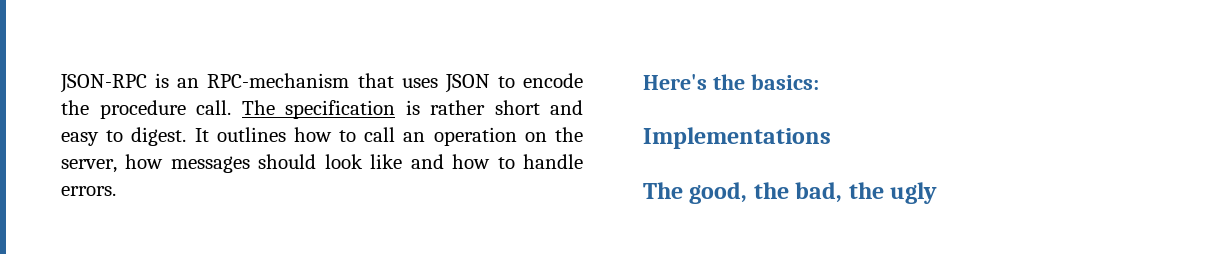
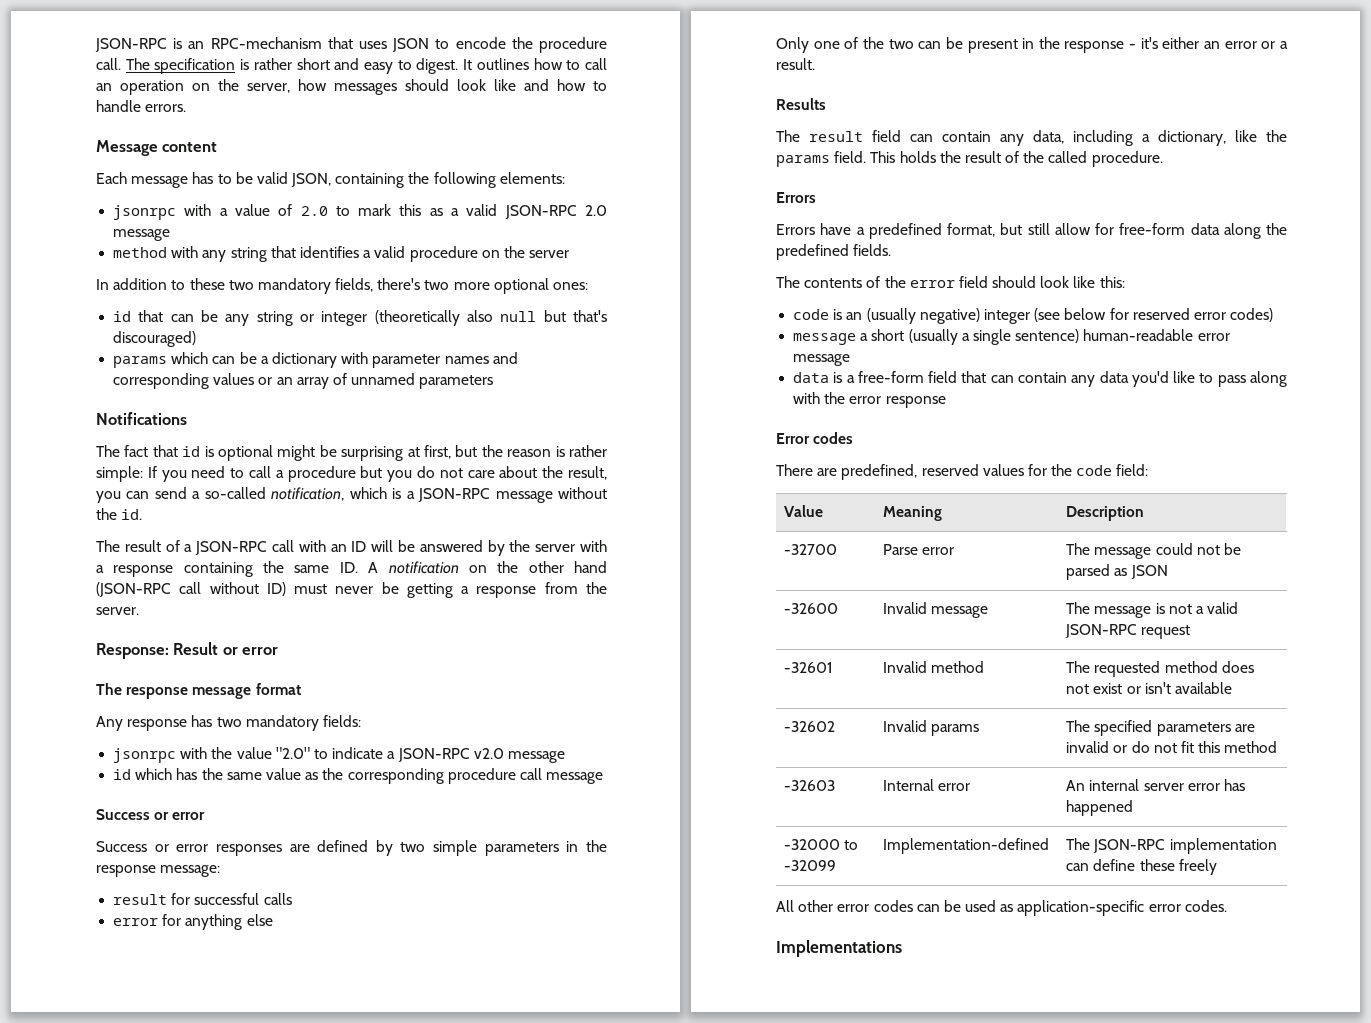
- Here's the basics:
+ Message content
+ Each message has to be valid JSON, containing the following elements:
+ jsonrpc with a value of 2.0 to mark this as a valid JSON-RPC 2.0 message
+ method with any string that identifies a valid procedure on the server
+ In addition to these two mandatory fields, there's two more optional ones:
+ id that can be any string or integer (theoretically also null but that's discouraged)
+ params which can be a dictionary with parameter names and corresponding values or an array of unnamed parameters
+ Notifications
+ The fact that id is optional might be surprising at first, but the reason is rather simple: If you need to call a procedure but you do not care about the result, you can send a so-called notification, which is a JSON-RPC message without the id.
+ The result of a JSON-RPC call with an ID will be answered by the server with a response containing the same ID. A notification on the other hand (JSON-RPC call without ID) must never be getting a response from the server.
+ Response: Result or error
+ The response message format
+ Any response has two mandatory fields:
+ jsonrpc with the value "2.0" to indicate a JSON-RPC v2.0 message
+ id which has the same value as the corresponding procedure call message
+ Success or error
+ Success or error responses are defined by two simple parameters in the response message:
+ result for successful calls
+ error for anything else
+ Only one of the two can be present in the response - it's either an error or a result.
+ Results
+ The result field can contain any data, including a dictionary, like the params field. This holds the result of the called procedure.
+ Errors
+ Errors have a predefined format, but still allow for free-form data along the predefined fields.
+ The contents of the error field should look like this:
+ code is an (usually negative) integer (see below for reserved error codes)
+ message a short (usually a single sentence) human-readable error message
+ data is a free-form field that can contain any data you'd like to pass along with the error response
+ Error codes
+ There are predefined, reserved values for the code field:
+ Value | Meaning | Description
+ -32700 | Parse error | The message could not be parsed as JSON
+ -32600 | Invalid message | The message is not a valid JSON-RPC request
+ -32601 | Invalid method | The requested method does not exist or isn't available
+ -32602 | Invalid params | The specified parameters are invalid or do not fit this method
+ -32603 | Internal error | An internal server error has happened
+ -32000 to -32099 | Implementation-defined | The JSON-RPC implementation can define these freely
+ All other error codes can be used as application-specific error codes.
  Implementations
- The good, the bad, the ugly

